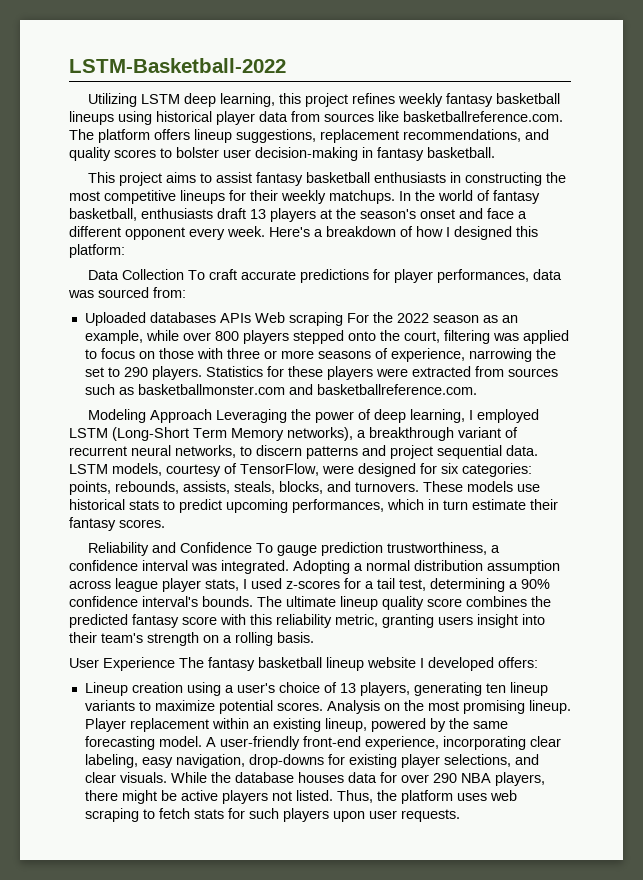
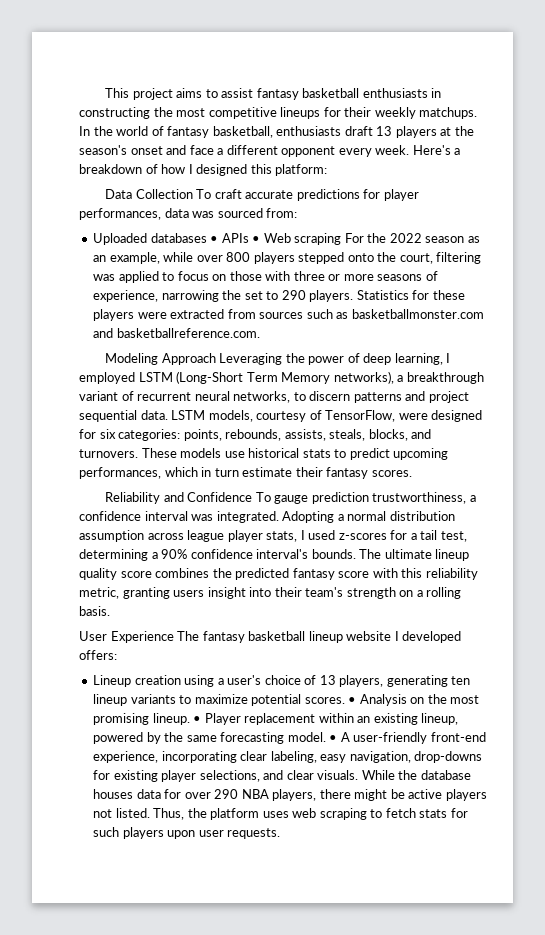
- LSTM-Basketball-2022
- Utilizing LSTM deep learning, this project refines weekly fantasy basketball lineups using historical player data from sources like basketballreference.com. The platform offers lineup suggestions, replacement recommendations, and quality scores to bolster user decision-making in fantasy basketball.
- Uploaded databases APIs Web scraping For the 2022 season as an example, while over 800 players stepped onto the court, filtering was applied to focus on those with three or more seasons of experience, narrowing the set to 290 players.
+ Uploaded databases • APIs • Web scraping For the 2022 season as an example, while over 800 players stepped onto the court, filtering was applied to focus on those with three or more seasons of experience, narrowing the set to 290 players.
- Analysis on the most promising lineup.
+ • Analysis on the most promising lineup.
- Player replacement within an existing lineup, powered by the same forecasting model.
+ • Player replacement within an existing lineup, powered by the same forecasting model.
- A user-friendly front-end experience, incorporating clear labeling, easy navigation, drop-downs for existing player selections, and clear visuals.
+ • A user-friendly front-end experience, incorporating clear labeling, easy navigation, drop-downs for existing player selections, and clear visuals.

